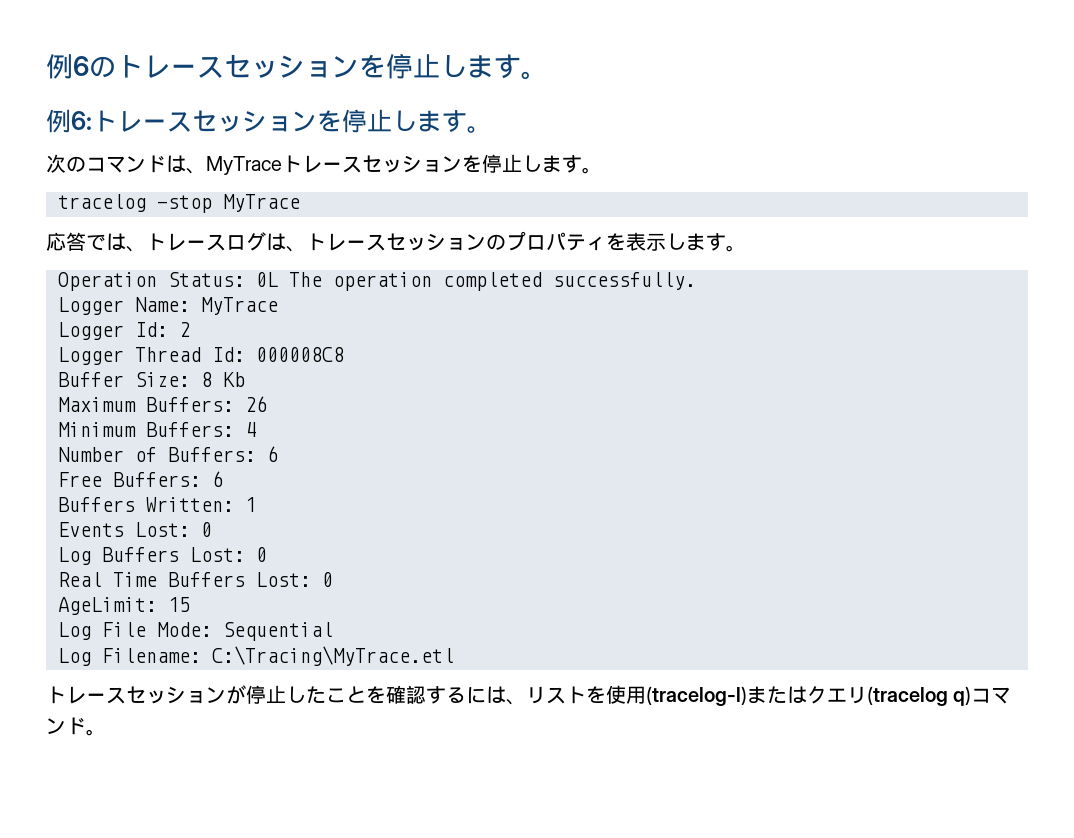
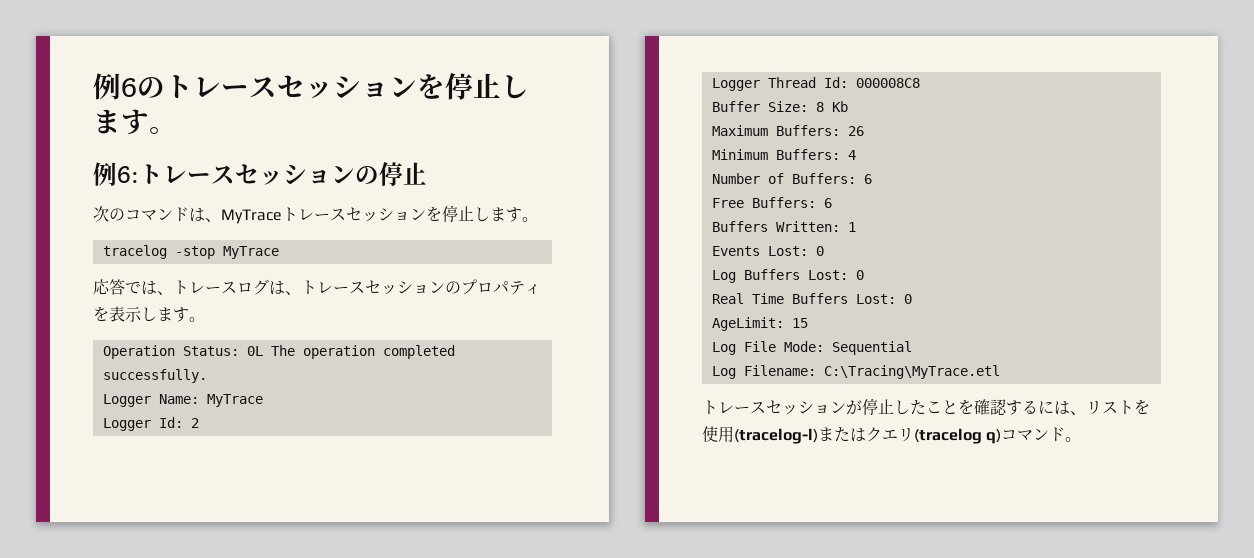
- 例6:トレースセッションを停止します。
+ 例6:トレースセッションの停止

